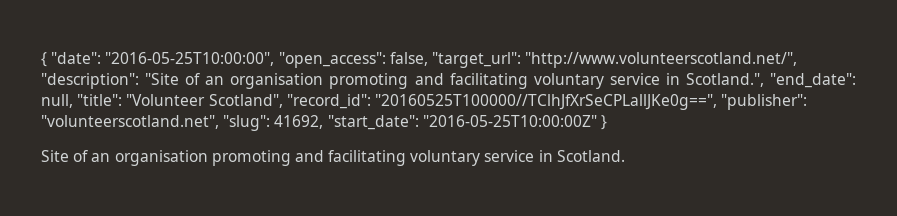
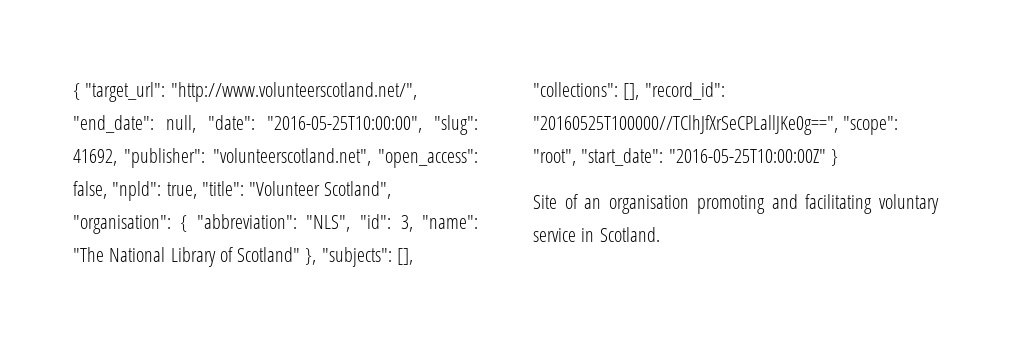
- { "date": "2016-05-25T10:00:00", "open_access": false, "target_url": "http://www.volunteerscotland.net/", "description": "Site of an organisation promoting and facilitating voluntary service in Scotland.", "end_date": null, "title": "Volunteer Scotland", "record_id": "20160525T100000//TClhJfXrSeCPLallJKe0g==", "publisher": "volunteerscotland.net", "slug": 41692, "start_date": "2016-05-25T10:00:00Z" }
+ { "target_url": "http://www.volunteerscotland.net/", "end_date": null, "date": "2016-05-25T10:00:00", "slug": 41692, "publisher": "volunteerscotland.net", "open_access": false, "npld": true, "title": "Volunteer Scotland", "organisation": { "abbreviation": "NLS", "id": 3, "name": "The National Library of Scotland" }, "subjects": [], "collections": [], "record_id": "20160525T100000//TClhJfXrSeCPLallJKe0g==", "scope": "root", "start_date": "2016-05-25T10:00:00Z" }

